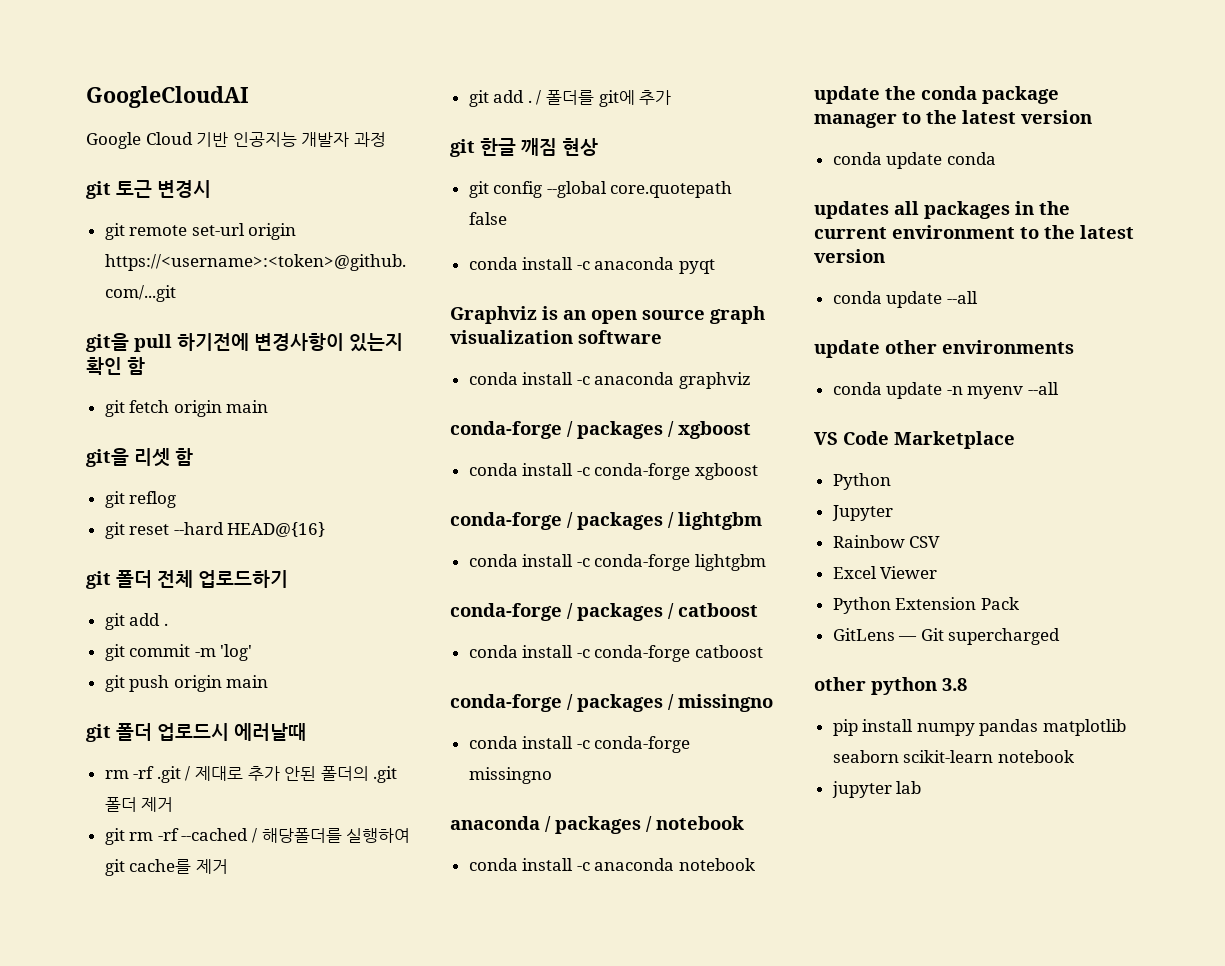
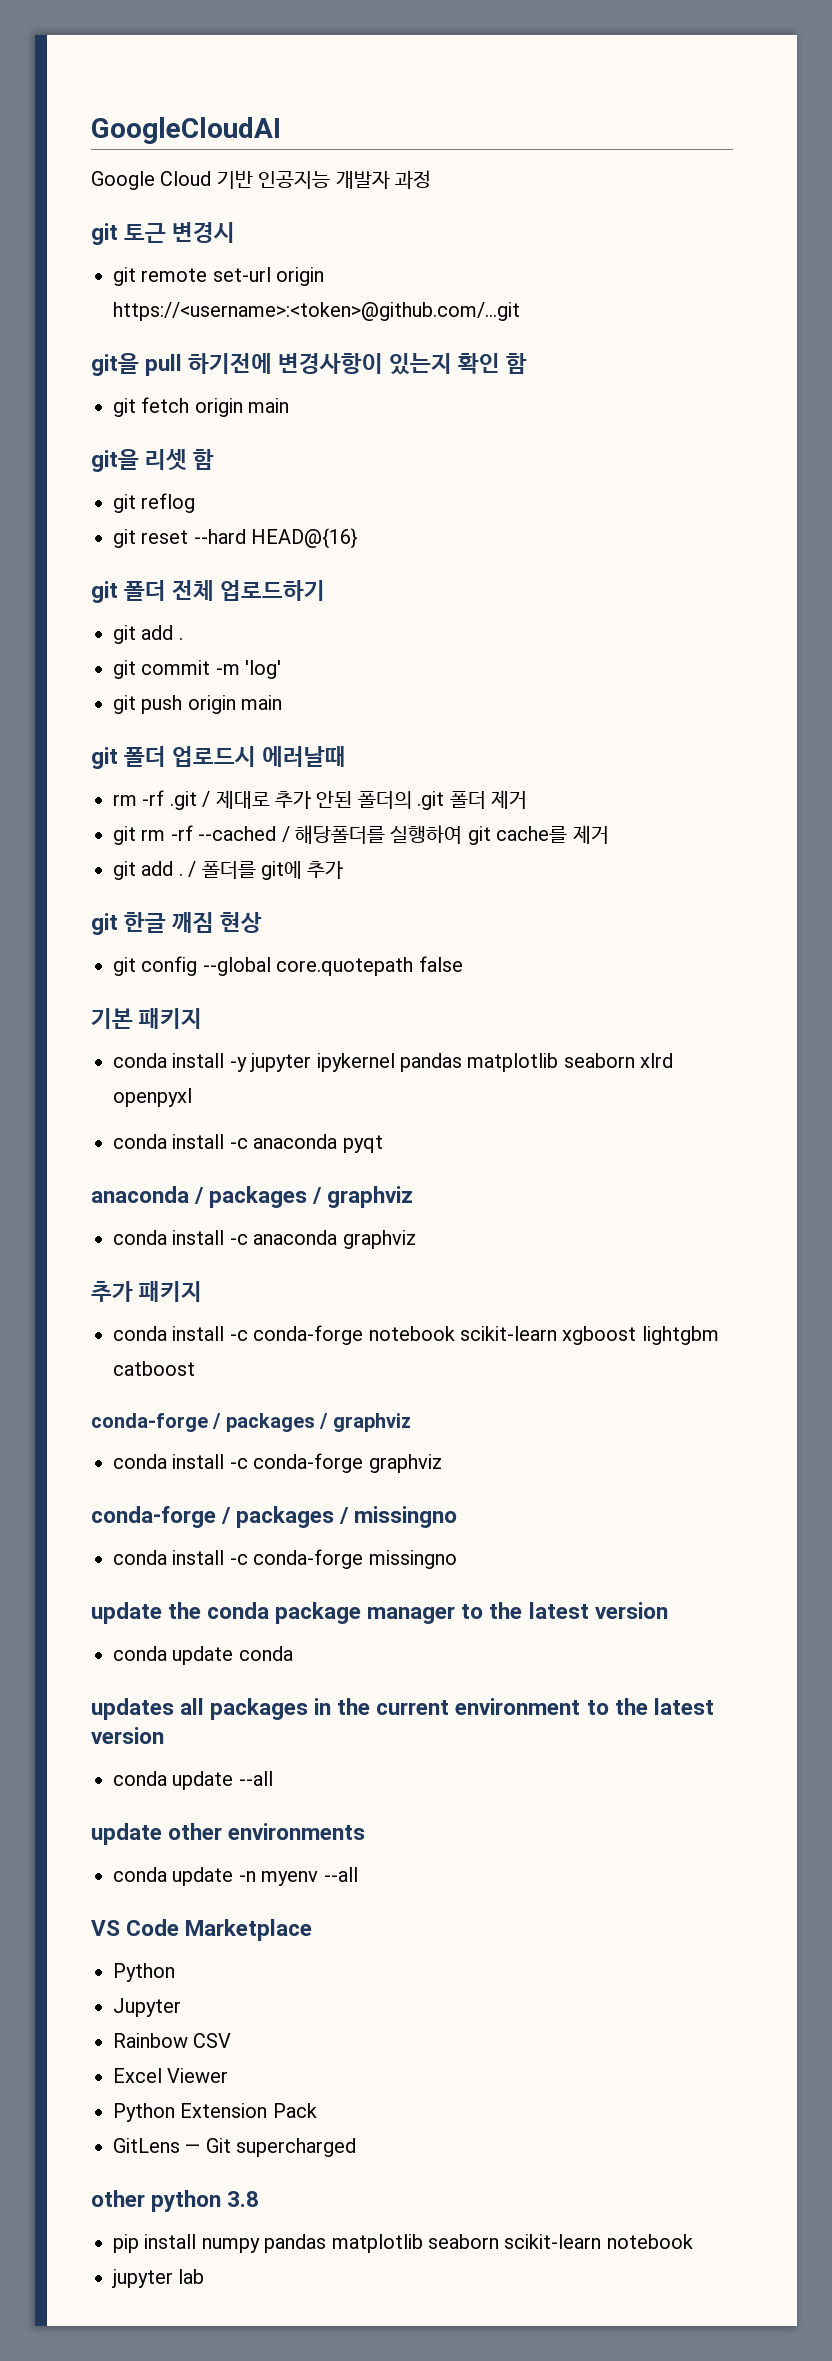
+ 기본 패키지
+ conda install -y jupyter ipykernel pandas matplotlib seaborn xlrd openpyxl
- Graphviz is an open source graph visualization software
+ anaconda / packages / graphviz
- conda-forge / packages / xgboost
- conda install -c conda-forge xgboost
- conda-forge / packages / lightgbm
- conda install -c conda-forge lightgbm
- conda-forge / packages / catboost
- conda install -c conda-forge catboost
+ 추가 패키지
+ conda install -c conda-forge notebook scikit-learn xgboost lightgbm catboost
+ conda-forge / packages / graphviz
+ conda install -c conda-forge graphviz
- anaconda / packages / notebook
- conda install -c anaconda notebook

